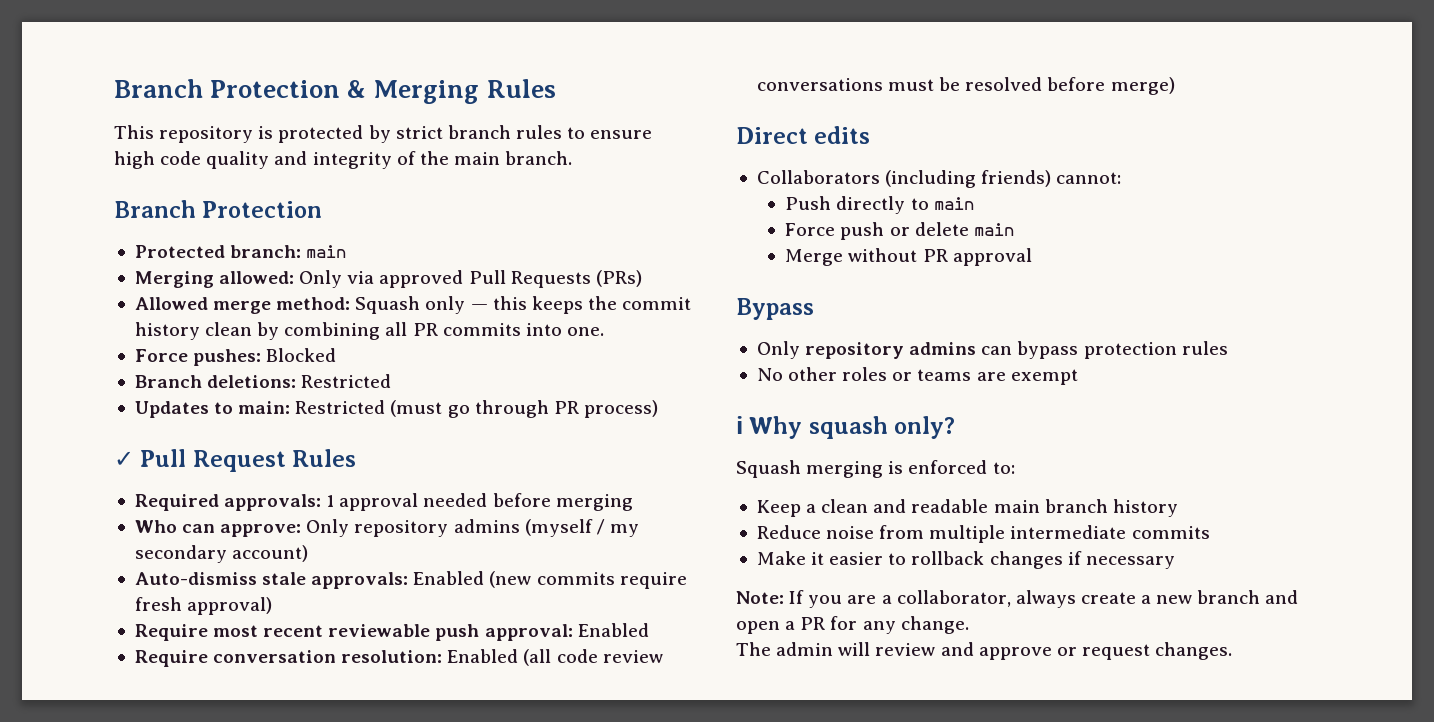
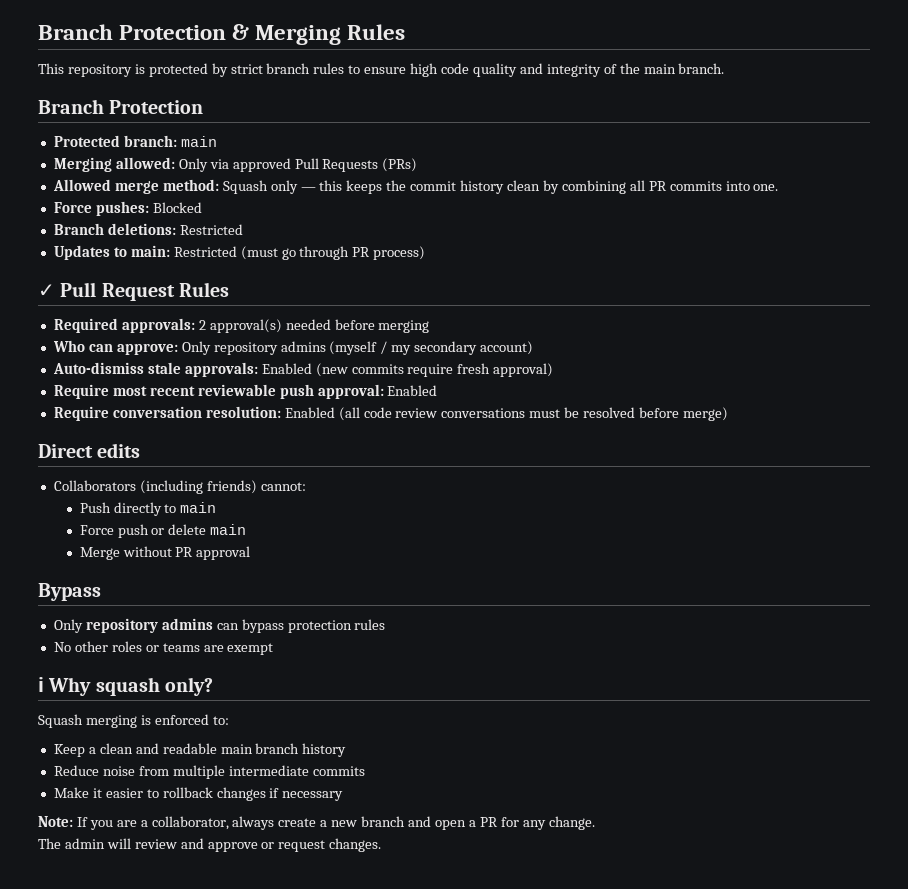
- Required approvals: 1 approval needed before merging
+ Required approvals: 2 approval(s) needed before merging

